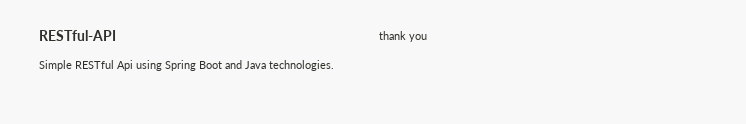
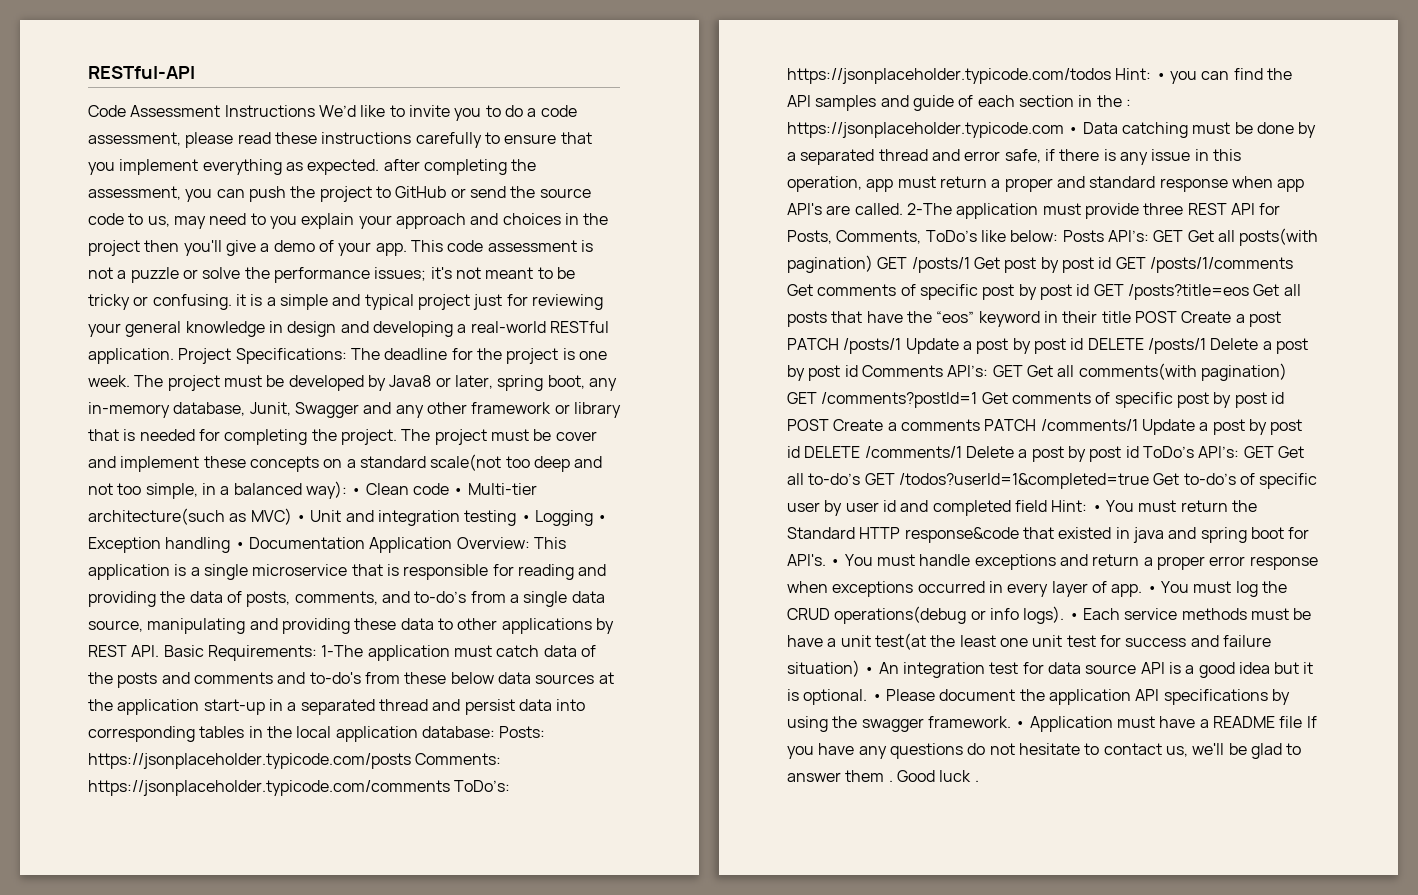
- Simple RESTful Api using Spring Boot and Java technologies. thank you
+ Code Assessment Instructions We’d like to invite you to do a code assessment, please read these instructions carefully to ensure that you implement everything as expected. after completing the assessment, you can push the project to GitHub or send the source code to us, may need to you explain your approach and choices in the project then you'll give a demo of your app. This code assessment is not a puzzle or solve the performance issues; it's not meant to be tricky or confusing. it is a simple and typical project just for reviewing your general knowledge in design and developing a real-world RESTful application. Project Specifications: The deadline for the project is one week. The project must be developed by Java8 or later, spring boot, any in-memory database, Junit, Swagger and any other framework or library that is needed for completing the project. The project must be cover and implement these concepts on a standard scale(not too deep and not too simple, in a balanced way): • Clean code • Multi-tier architecture(such as MVC) • Unit and integration testing • Logging • Exception handling • Documentation Application Overview: This application is a single microservice that is responsible for reading and providing the data of posts, comments, and to-do’s from a single data source, manipulating and providing these data to other applications by REST API. Basic Requirements: 1-The application must catch data of the posts and comments and to-do's from these below data sources at the application start-up in a separated thread and persist data into corresponding tables in the local application database: Posts: https://jsonplaceholder.typicode.com/posts Comments: https://jsonplaceholder.typicode.com/comments ToDo’s: https://jsonplaceholder.typicode.com/todos Hint: • you can find the API samples and guide of each section in the : https://jsonplaceholder.typicode.com • Data catching must be done by a separated thread and error safe, if there is any issue in this operation, app must return a proper and standard response when app API's are called. 2-The application must provide three REST API for Posts, Comments, ToDo’s like below: Posts API’s: GET Get all posts(with pagination) GET /posts/1 Get post by post id GET /posts/1/comments Get comments of specific post by post id GET /posts?title=eos Get all posts that have the “eos” keyword in their title POST Create a post PATCH /posts/1 Update a post by post id DELETE /posts/1 Delete a post by post id Comments API’s: GET Get all comments(with pagination) GET /comments?postId=1 Get comments of specific post by post id POST Create a comments PATCH /comments/1 Update a post by post id DELETE /comments/1 Delete a post by post id ToDo’s API’s: GET Get all to-do’s GET /todos?userId=1&completed=true Get to-do’s of specific user by user id and completed field Hint: • You must return the Standard HTTP response&code that existed in java and spring boot for API's. • You must handle exceptions and return a proper error response when exceptions occurred in every layer of app. • You must log the CRUD operations(debug or info logs). • Each service methods must be have a unit test(at the least one unit test for success and failure situation) • An integration test for data source API is a good idea but it is optional. • Please document the application API specifications by using the swagger framework. • Application must have a README file If you have any questions do not hesitate to contact us, we'll be glad to answer them . Good luck .

